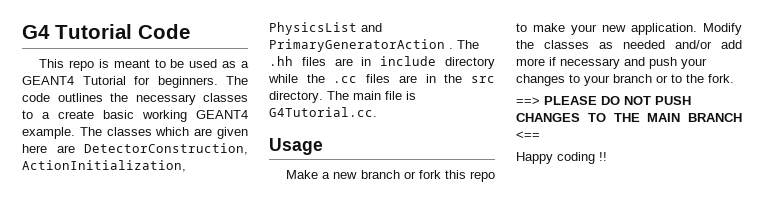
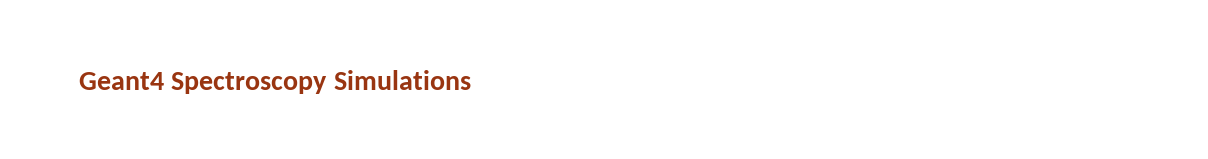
- G4 Tutorial Code
- This repo is meant to be used as a GEANT4 Tutorial for beginners. The code outlines the necessary classes to a create basic working GEANT4 example. The classes which are given here are DetectorConstruction, ActionInitialization, PhysicsList and PrimaryGeneratorAction . The .hh files are in include directory while the .cc files are in the src directory. The main file is G4Tutorial.cc.
- Usage
- Make a new branch or fork this repo to make your new application. Modify the classes as needed and/or add more if necessary and push your changes to your branch or to the fork.
- ==> PLEASE DO NOT PUSH CHANGES TO THE MAIN BRANCH <==
- Happy coding !!
+ Geant4 Spectroscopy Simulations

